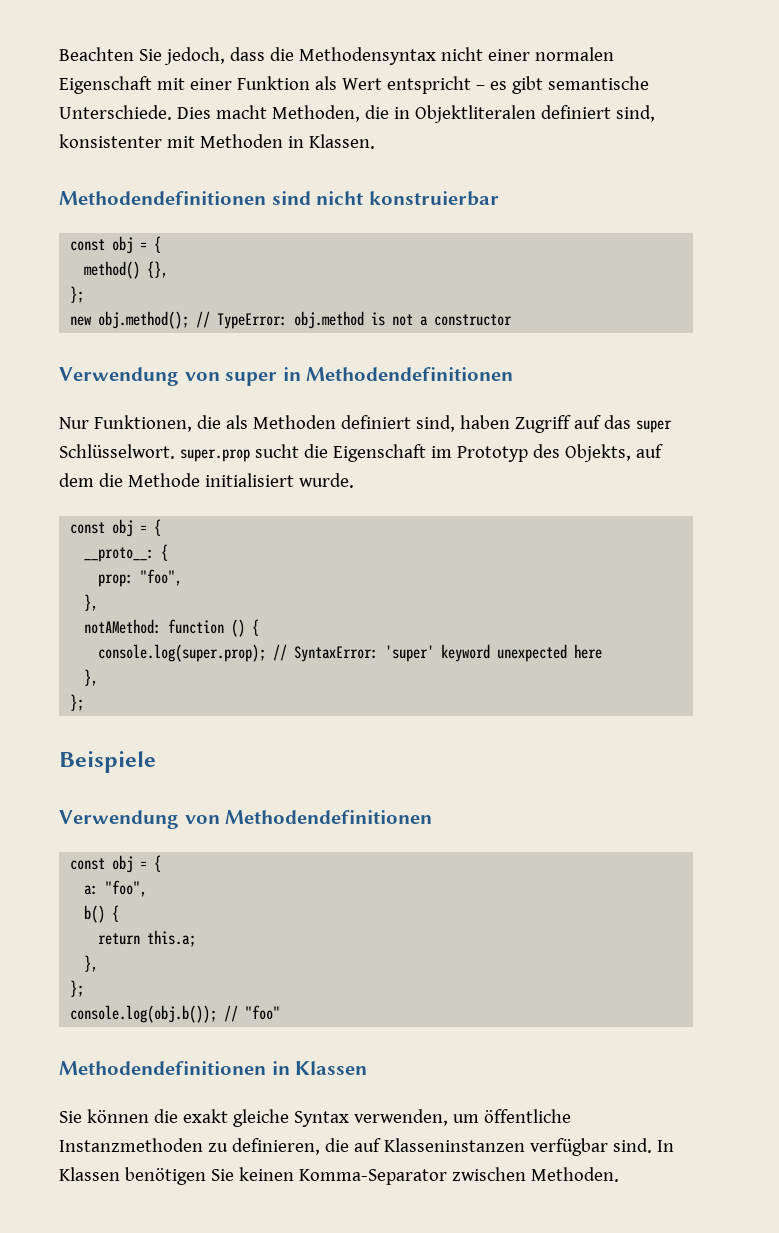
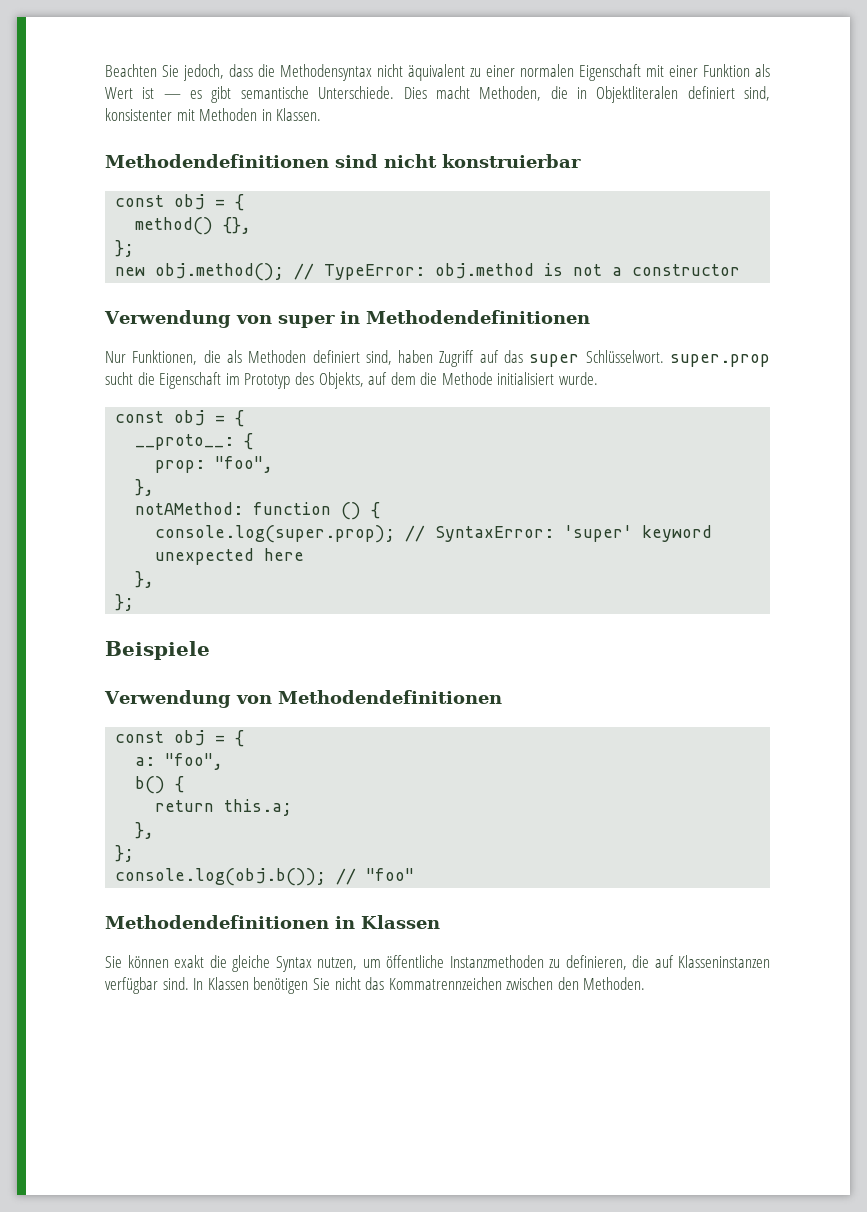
- Beachten Sie jedoch, dass die Methodensyntax nicht einer normalen Eigenschaft mit einer Funktion als Wert entspricht – es gibt semantische Unterschiede.
+ Beachten Sie jedoch, dass die Methodensyntax nicht äquivalent zu einer normalen Eigenschaft mit einer Funktion als Wert ist — es gibt semantische Unterschiede.
- Sie können die exakt gleiche Syntax verwenden, um öffentliche Instanzmethoden zu definieren, die auf Klasseninstanzen verfügbar sind.
+ Sie können exakt die gleiche Syntax nutzen, um öffentliche Instanzmethoden zu definieren, die auf Klasseninstanzen verfügbar sind.
- In Klassen benötigen Sie keinen Komma-Separator zwischen Methoden.
+ In Klassen benötigen Sie nicht das Kommatrennzeichen zwischen den Methoden.

